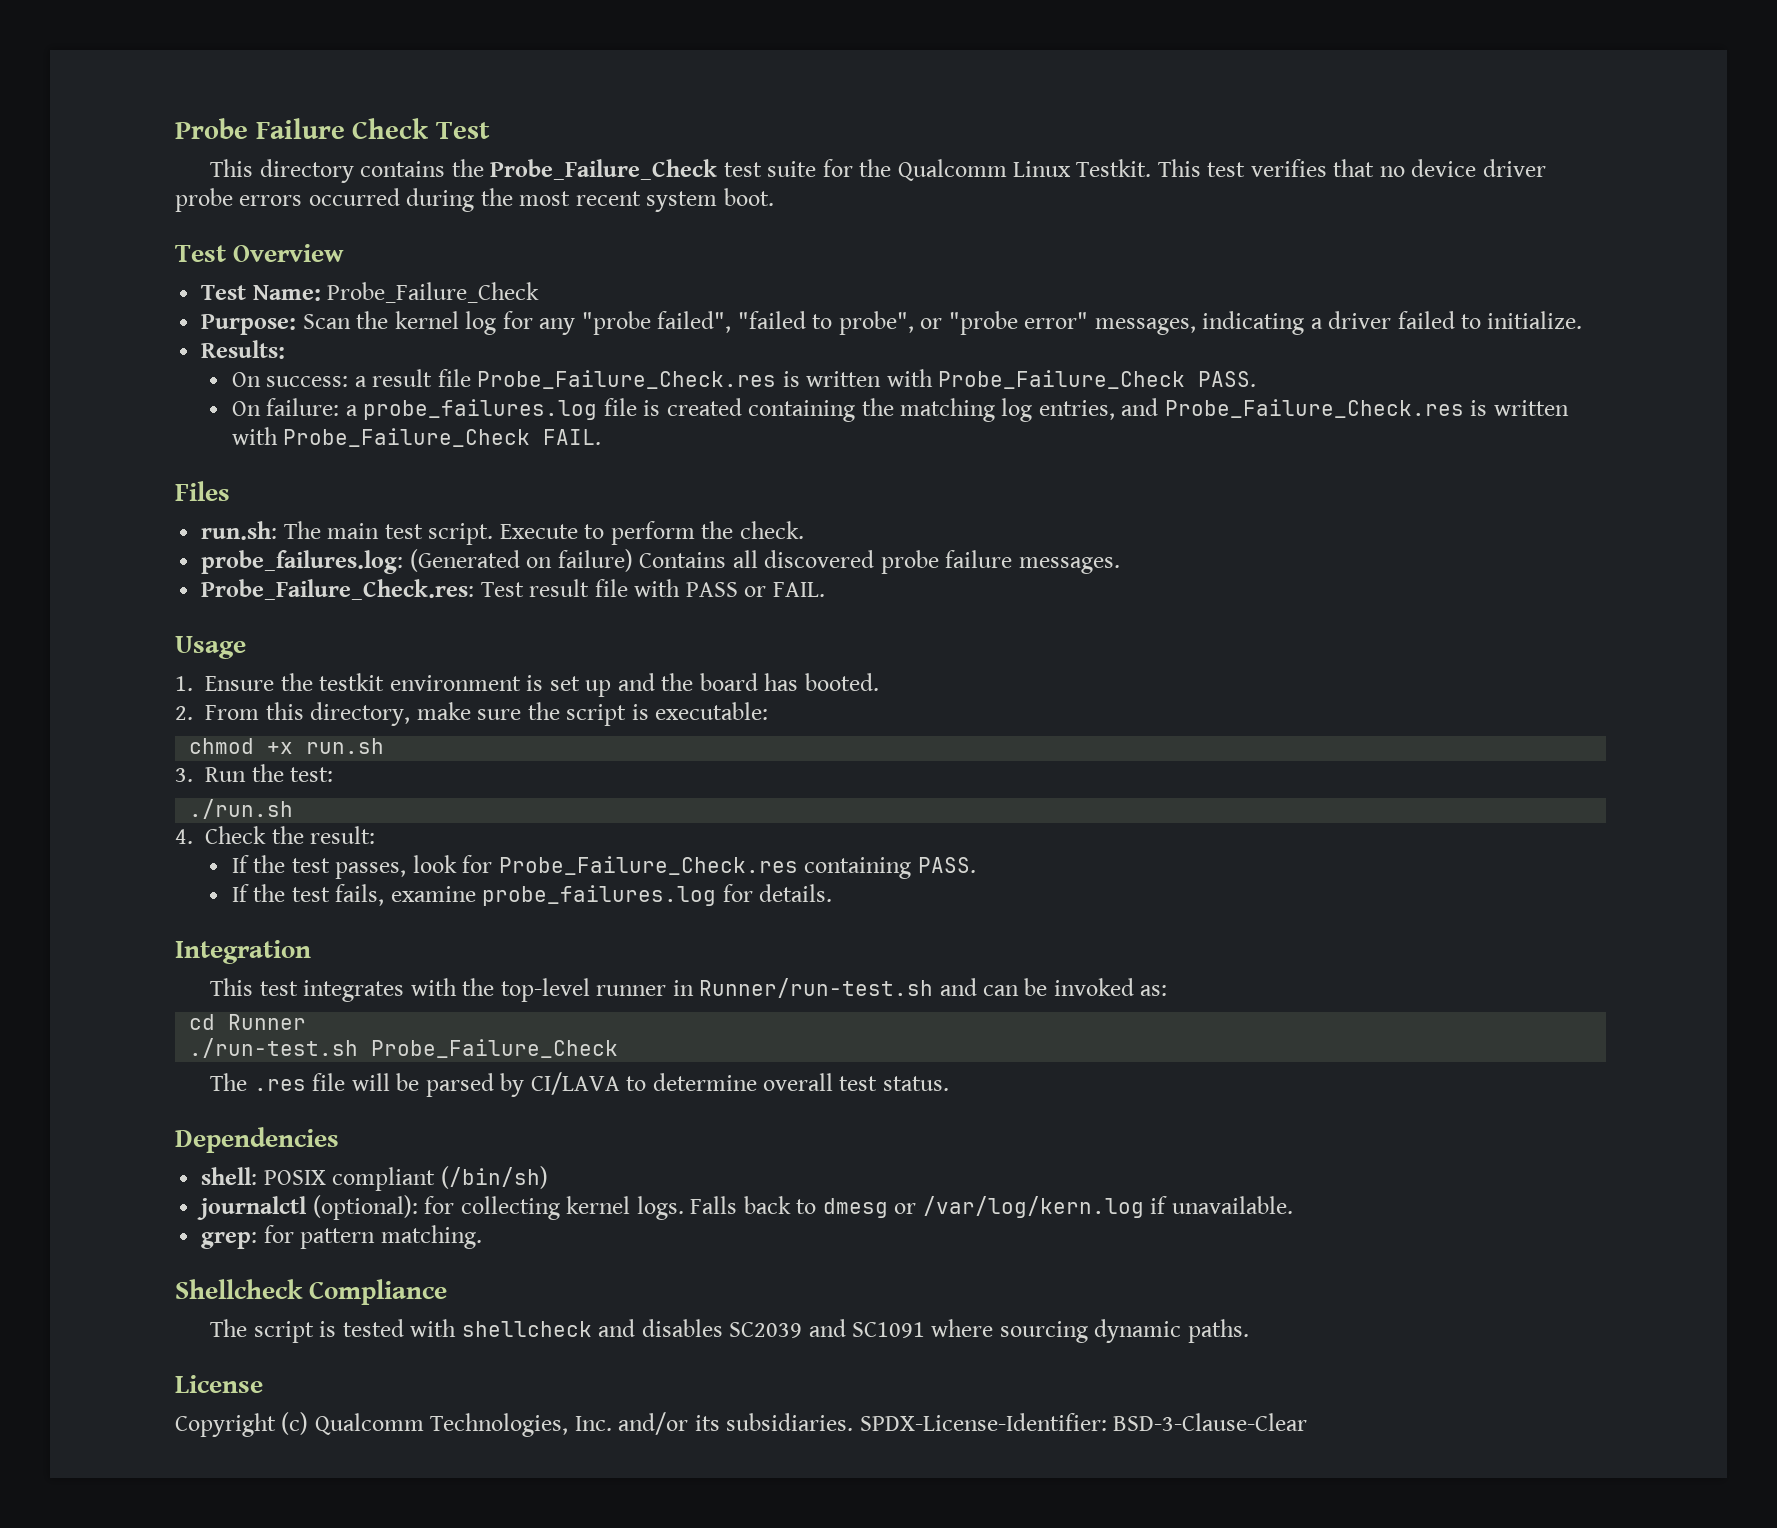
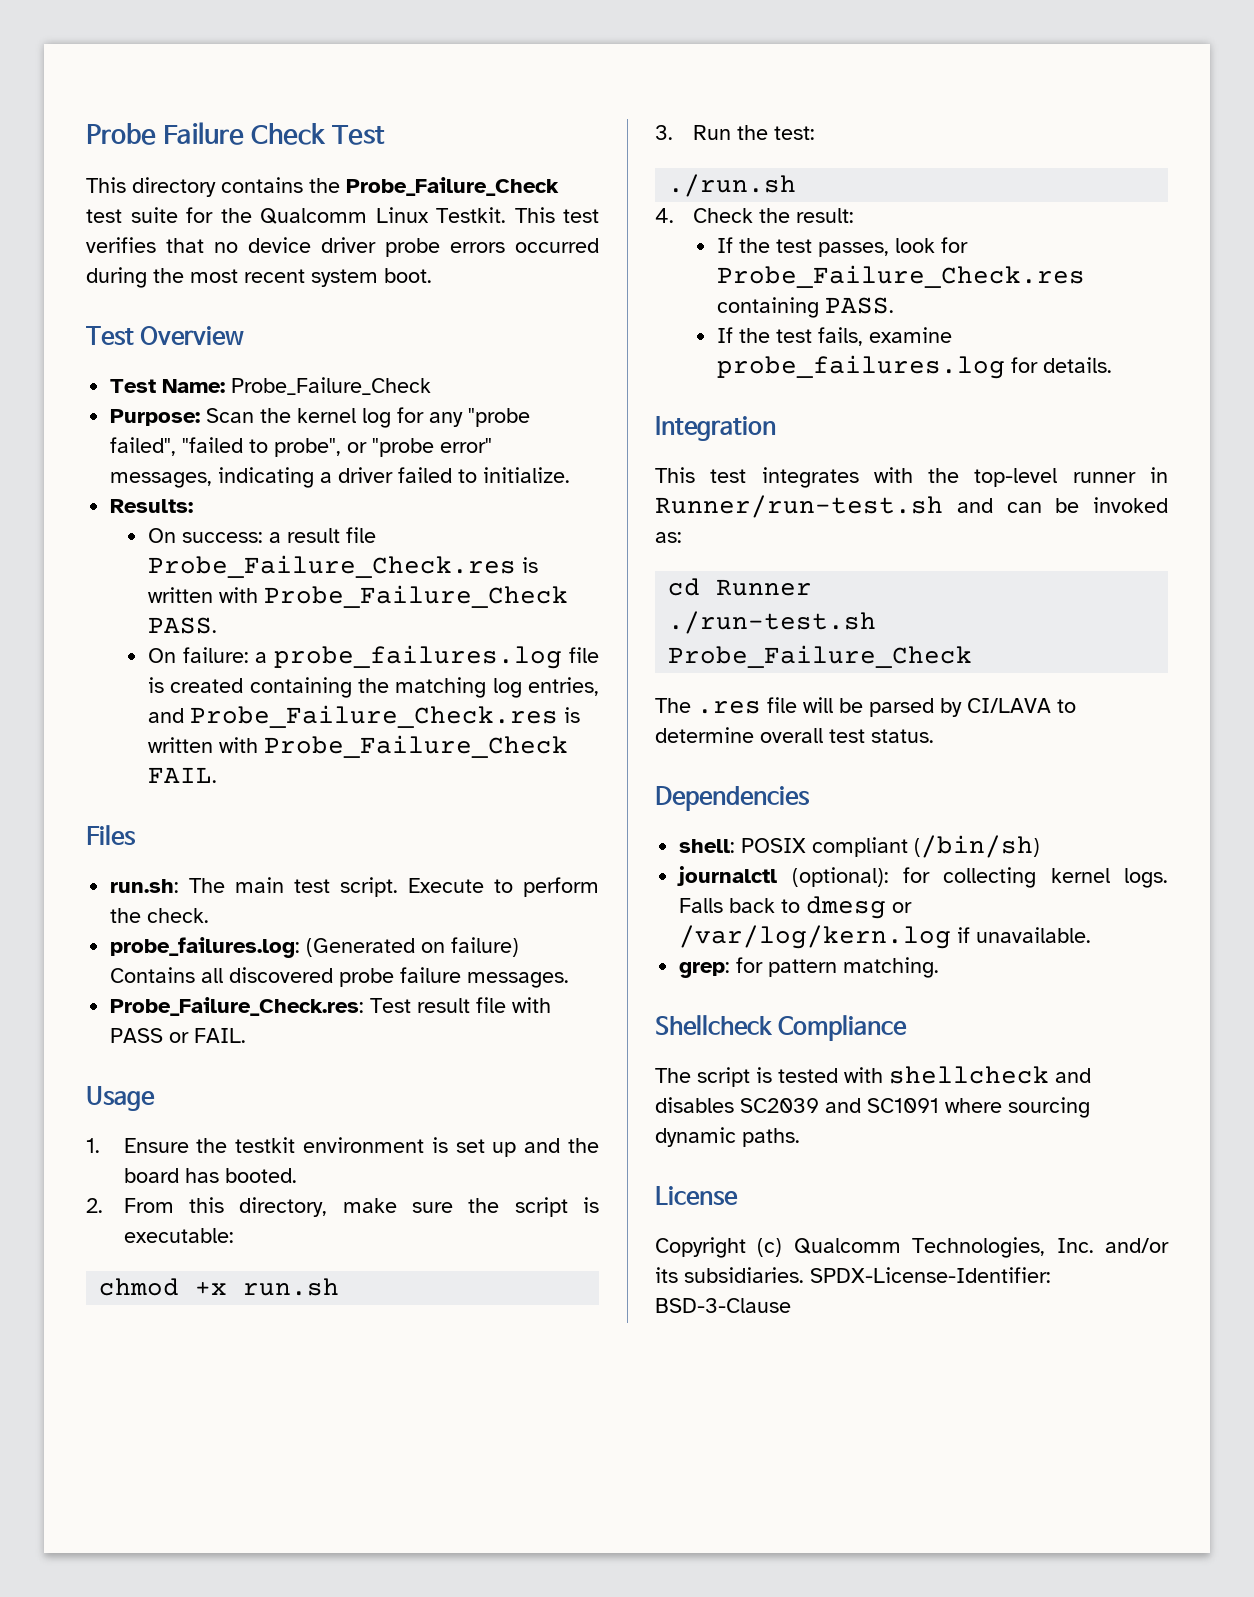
- SPDX-License-Identifier: BSD-3-Clause-Clear
+ SPDX-License-Identifier: BSD-3-Clause

